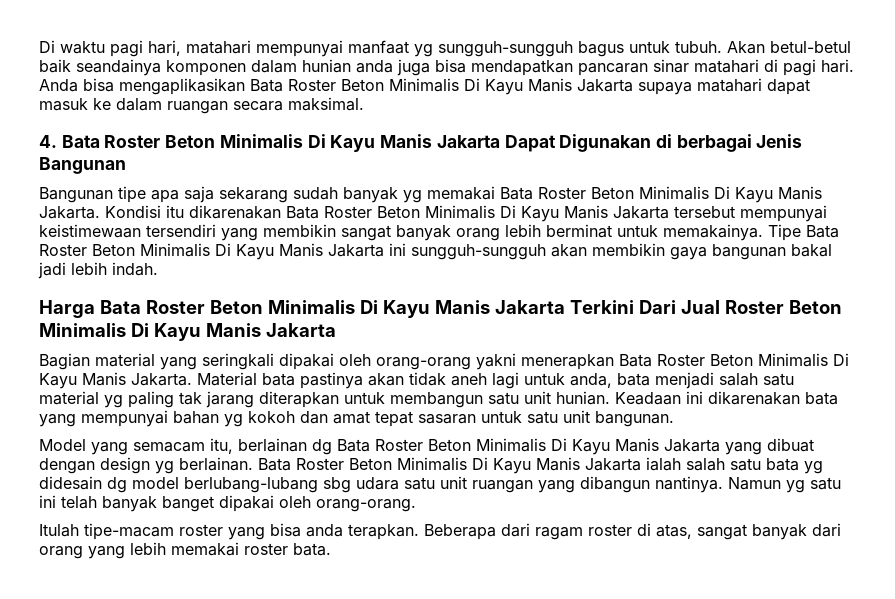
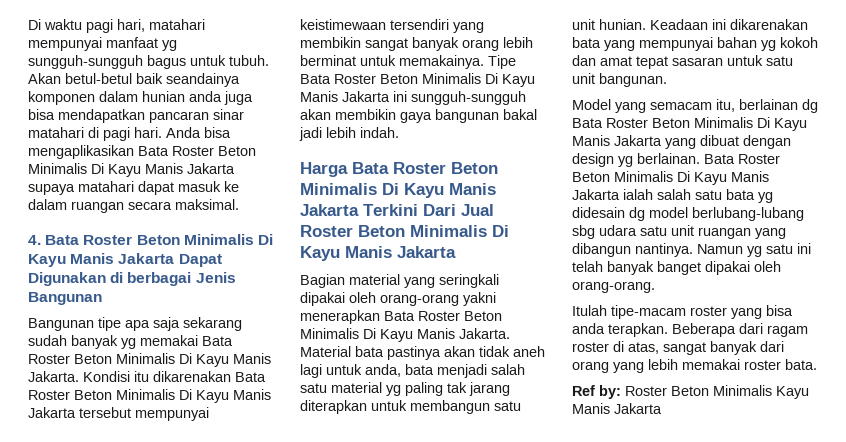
+ Ref by: Roster Beton Minimalis Kayu Manis Jakarta

